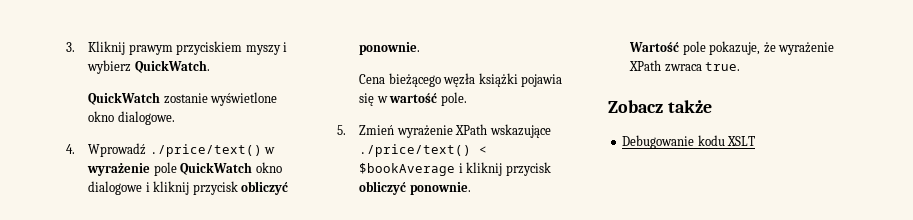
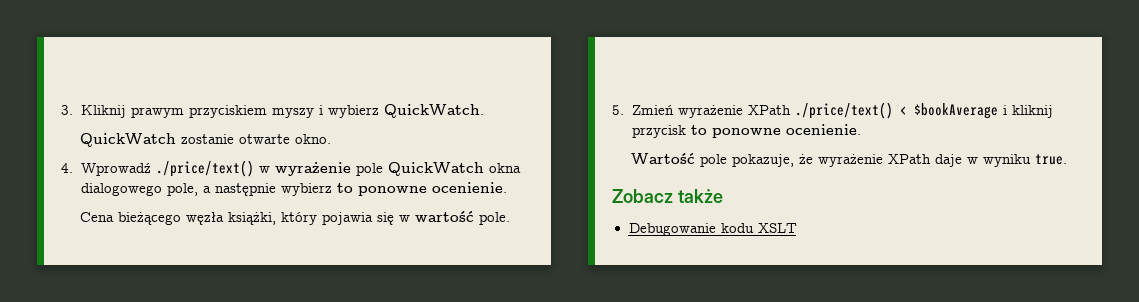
- QuickWatch zostanie wyświetlone okno dialogowe.
+ QuickWatch zostanie otwarte okno.
- 4. Wprowadź ./price/text() w wyrażenie pole QuickWatch okno dialogowe i kliknij przycisk obliczyć ponownie.
+ 4. Wprowadź ./price/text() w wyrażenie pole QuickWatch okna dialogowego pole, a następnie wybierz to ponowne ocenienie.
- Cena bieżącego węzła książki pojawia się w wartość pole.
+ Cena bieżącego węzła książki, który pojawia się w wartość pole.
- 5. Zmień wyrażenie XPath wskazujące ./price/text() < $bookAverage i kliknij przycisk obliczyć ponownie.
+ 5. Zmień wyrażenie XPath ./price/text() < $bookAverage i kliknij przycisk to ponowne ocenienie.
- Wartość pole pokazuje, że wyrażenie XPath zwraca true.
+ Wartość pole pokazuje, że wyrażenie XPath daje w wyniku true.

